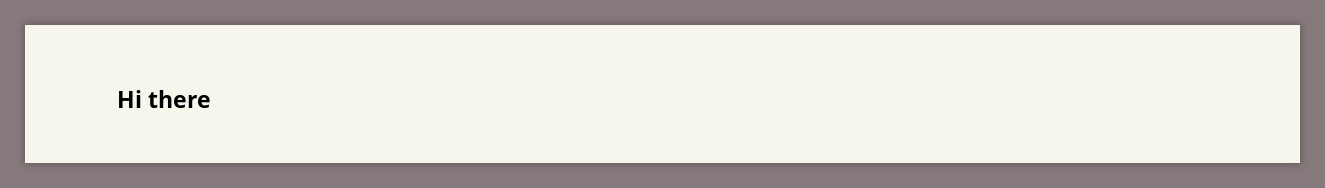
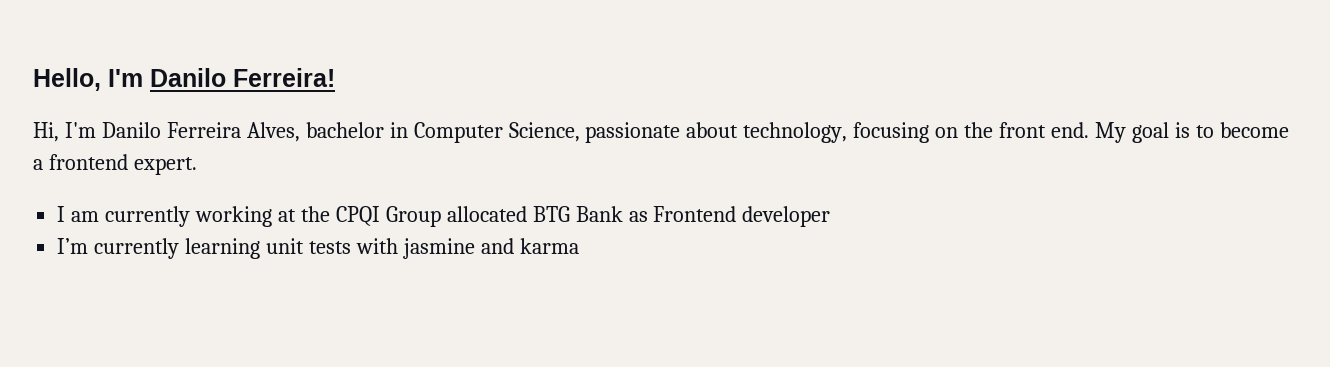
- Hi there
+ Hello, I'm Danilo Ferreira!
+ Hi, I'm Danilo Ferreira Alves, bachelor in Computer Science, passionate about technology, focusing on the front end. My goal is to become a frontend expert.
+ I am currently working at the CPQI Group allocated BTG Bank as Frontend developer
+ I’m currently learning unit tests with jasmine and karma

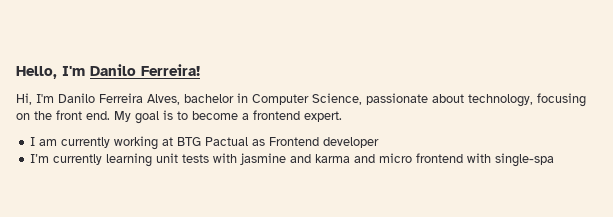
- I am currently working at the CPQI Group allocated BTG Bank as Frontend developer
+ I am currently working at BTG Pactual as Frontend developer
- I’m currently learning unit tests with jasmine and karma
+ I’m currently learning unit tests with jasmine and karma and micro frontend with single-spa

